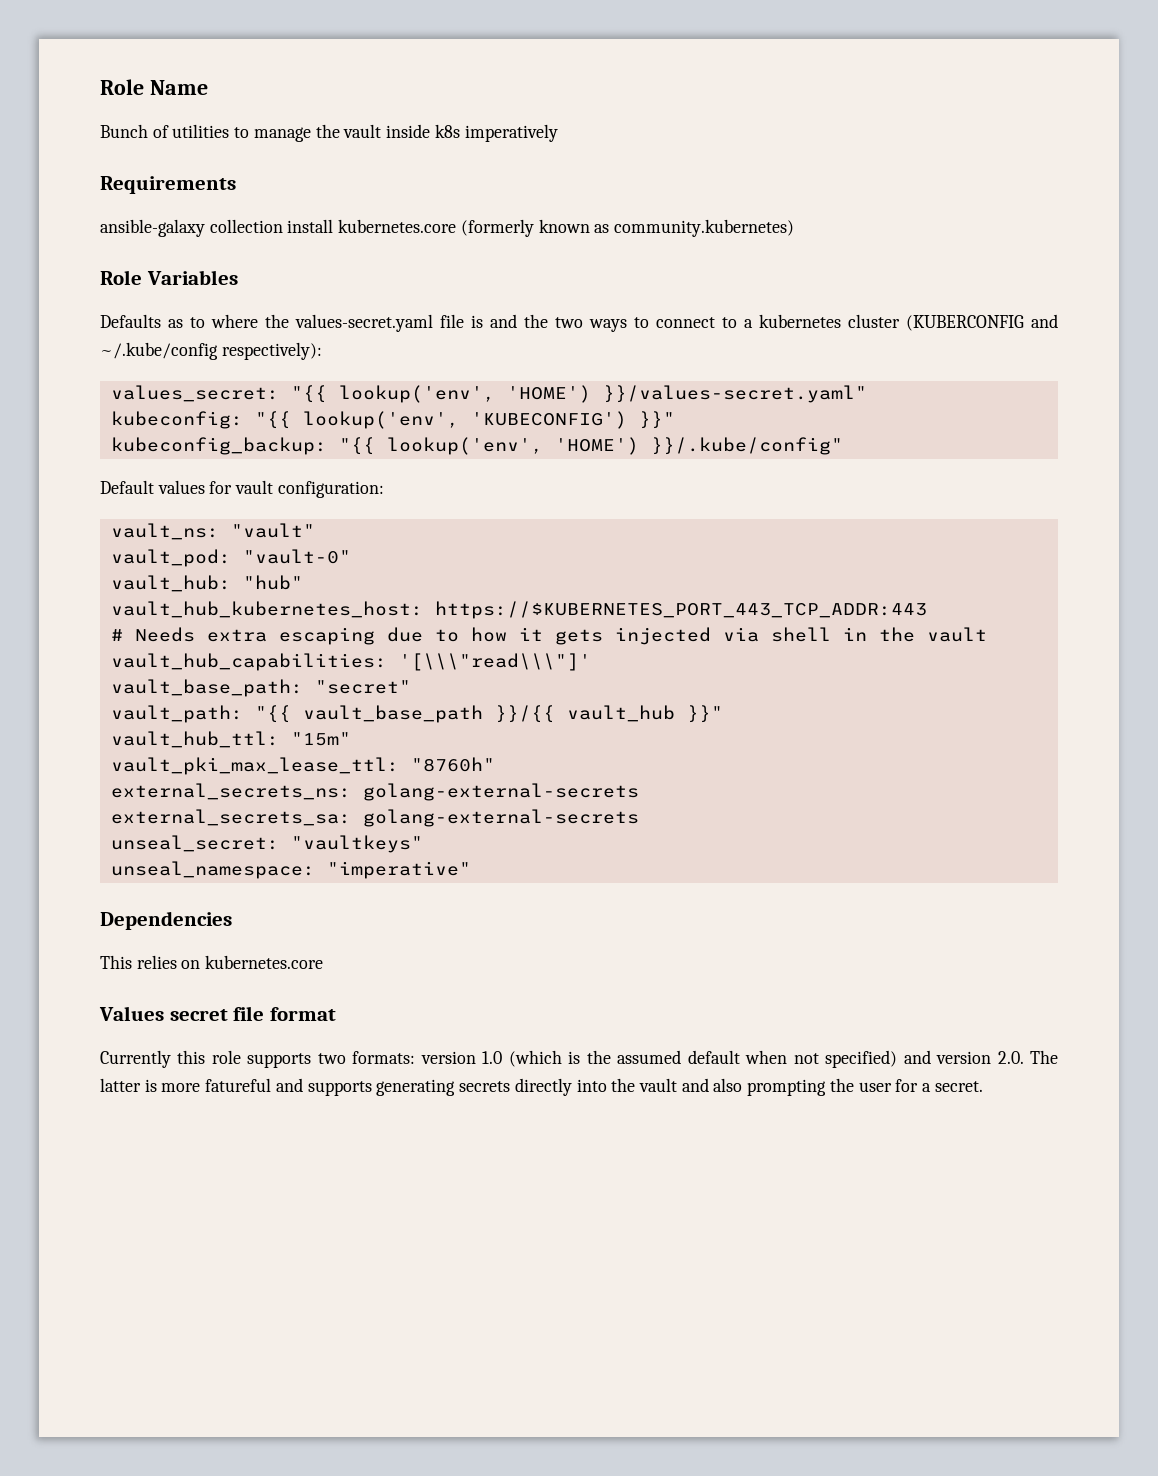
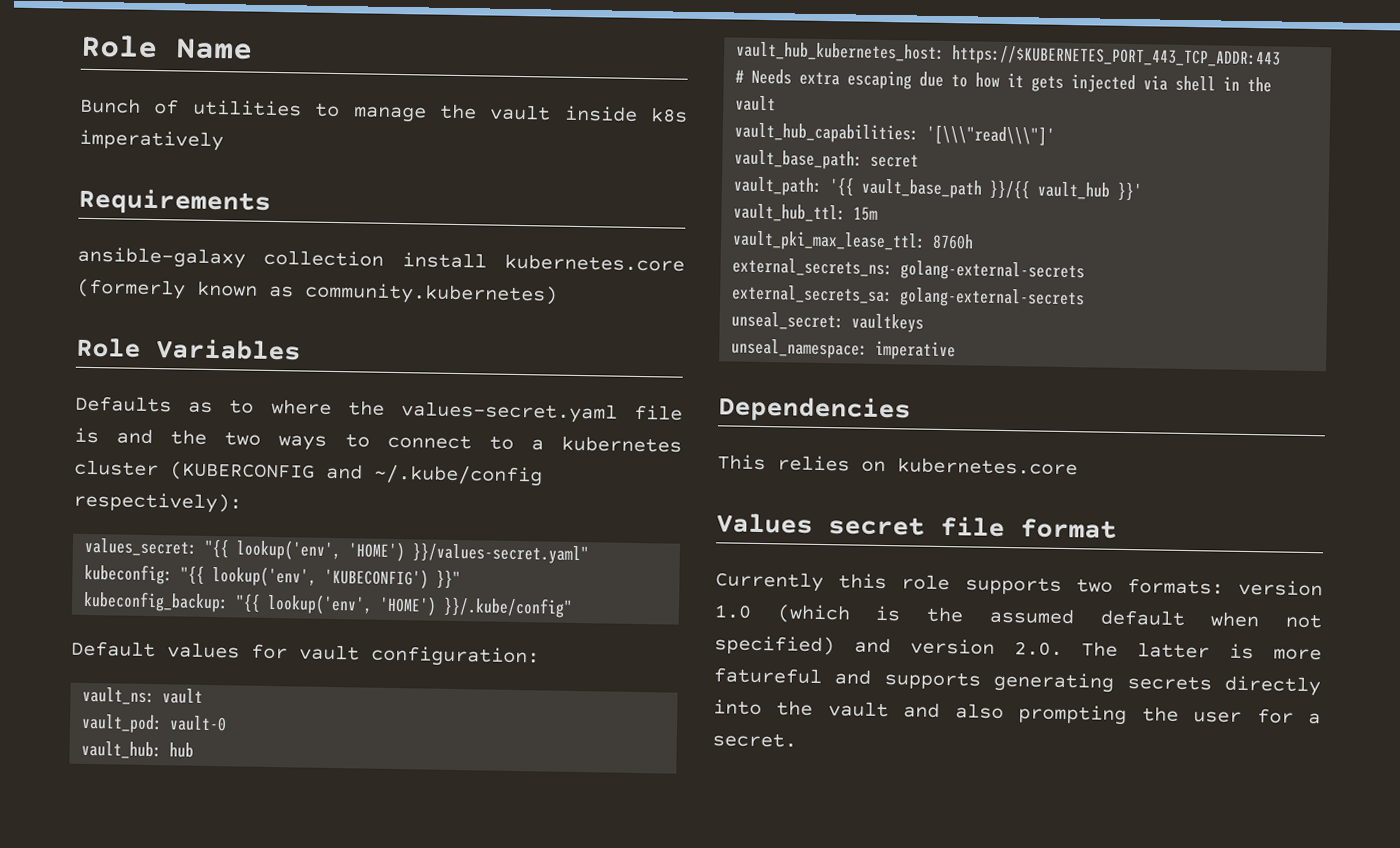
- vault_ns: "vault"
+ vault_ns: vault
- vault_pod: "vault-0"
+ vault_pod: vault-0
- vault_hub: "hub"
+ vault_hub: hub
- vault_base_path: "secret"
+ vault_base_path: secret
- vault_path: "{{ vault_base_path }}/{{ vault_hub }}"
+ vault_path: '{{ vault_base_path }}/{{ vault_hub }}'
- vault_hub_ttl: "15m"
+ vault_hub_ttl: 15m
- vault_pki_max_lease_ttl: "8760h"
+ vault_pki_max_lease_ttl: 8760h
- unseal_secret: "vaultkeys"
+ unseal_secret: vaultkeys
- unseal_namespace: "imperative"
+ unseal_namespace: imperative

